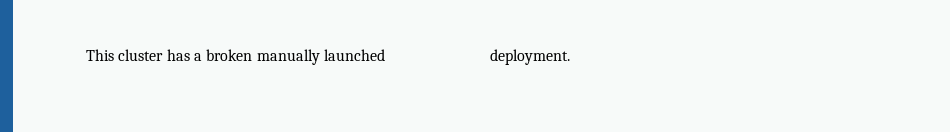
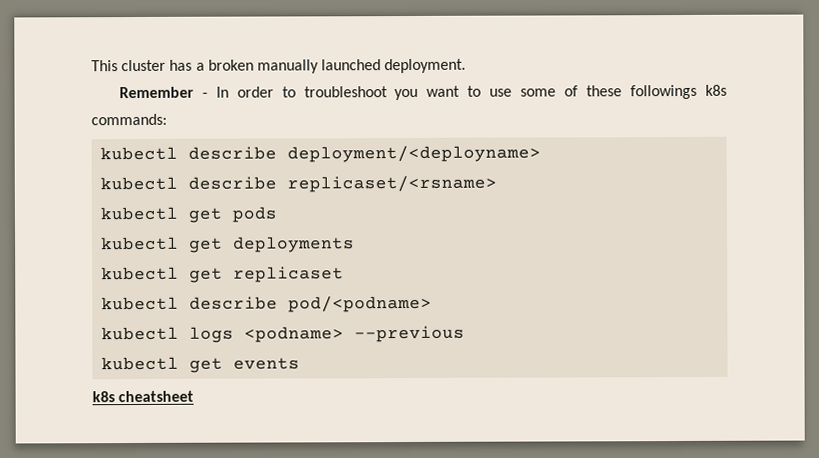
+ Remember - In order to troubleshoot you want to use some of these followings k8s commands:
+ kubectl describe deployment/<deployname>
+ kubectl describe replicaset/<rsname>
+ kubectl get pods
+ kubectl get deployments
+ kubectl get replicaset
+ kubectl describe pod/<podname>
+ kubectl logs <podname> --previous
+ kubectl get events
+ k8s cheatsheet

